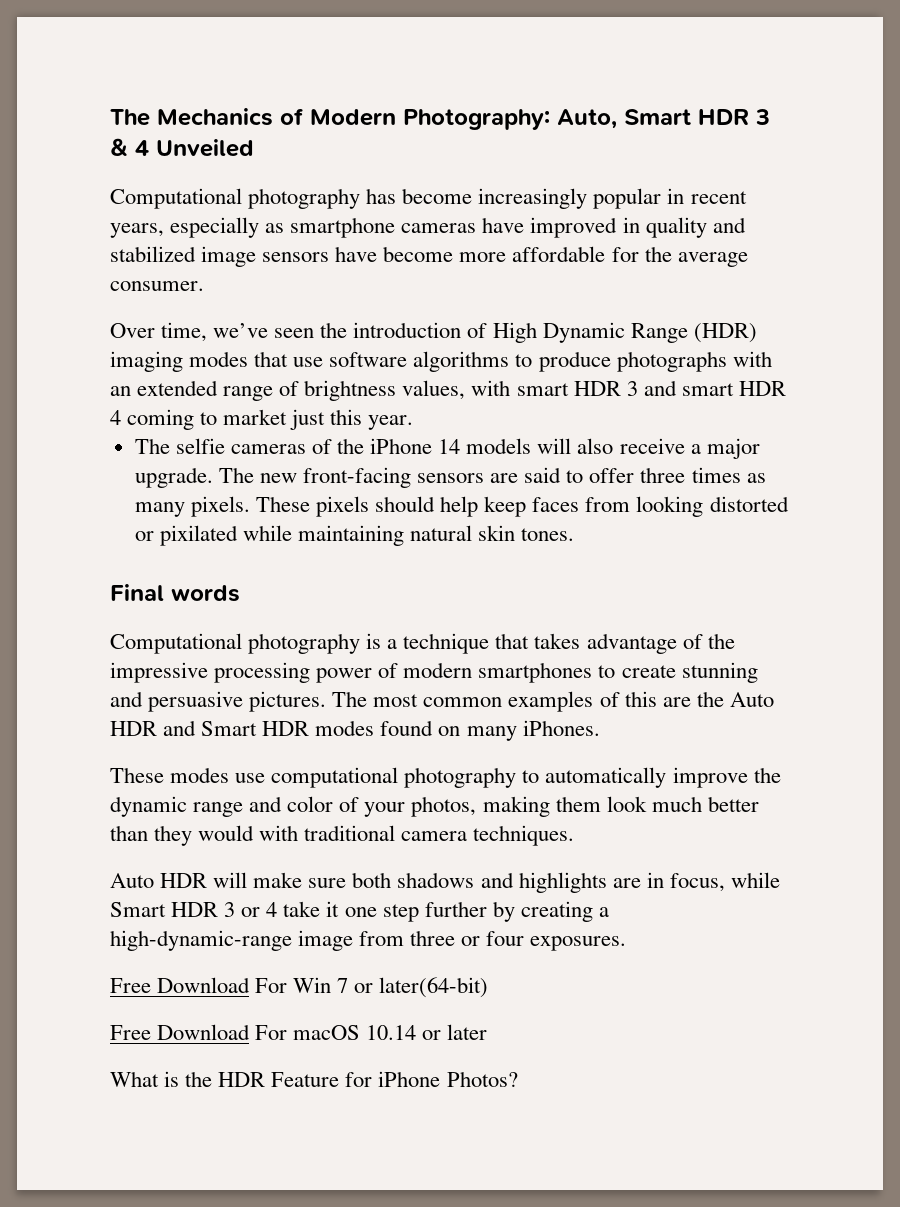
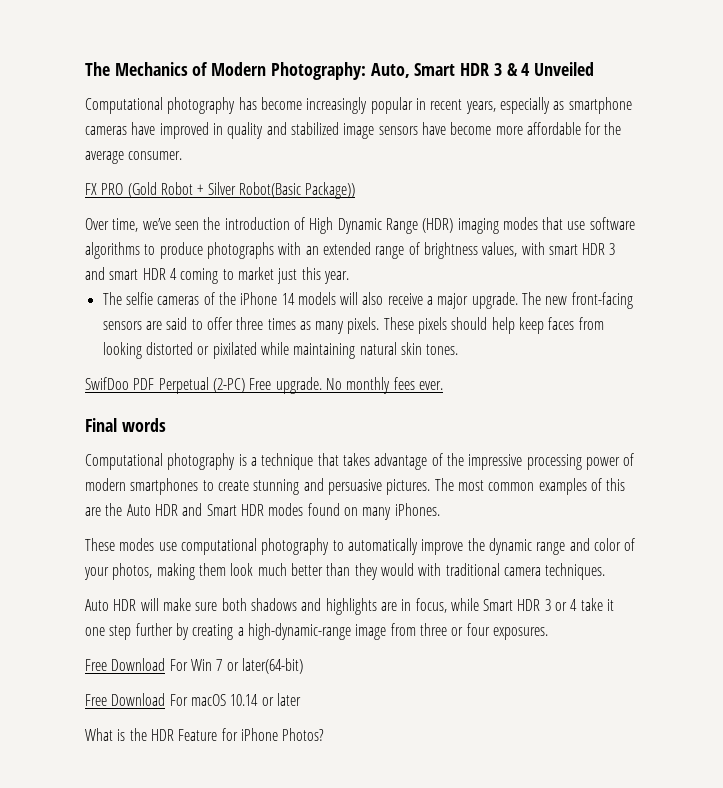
+ FX PRO (Gold Robot + Silver Robot(Basic Package))
+ SwifDoo PDF Perpetual (2-PC) Free upgrade. No monthly fees ever.

